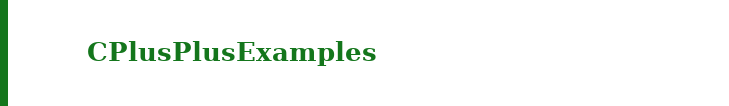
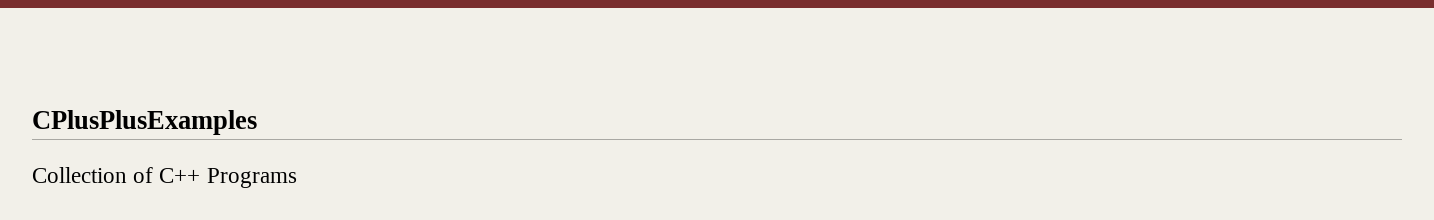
+ Collection of C++ Programs

